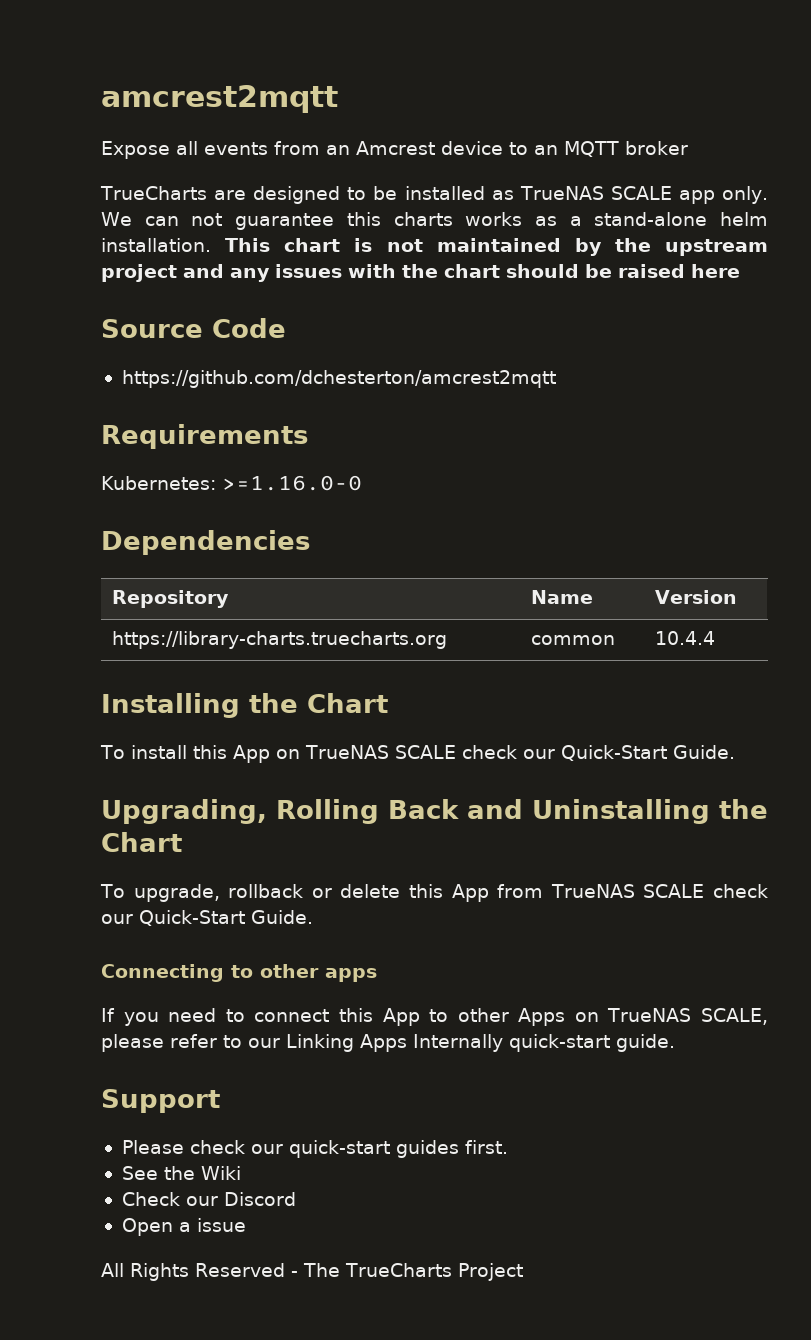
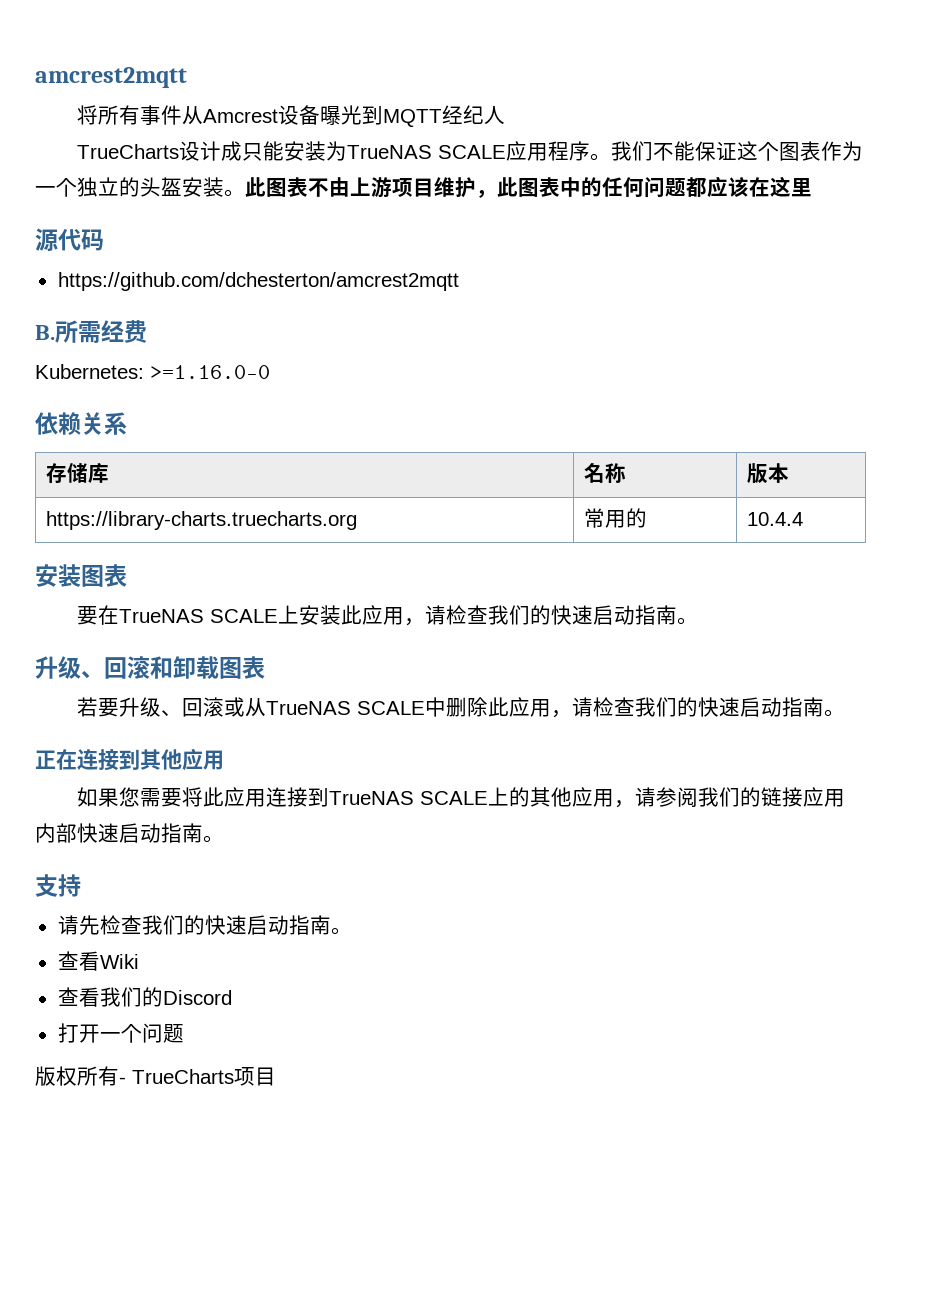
- Expose all events from an Amcrest device to an MQTT broker
- TrueCharts are designed to be installed as TrueNAS SCALE app only. We can not guarantee this charts works as a stand-alone helm installation. This chart is not maintained by the upstream project and any issues with the chart should be raised here
- Source Code
+ 将所有事件从Amcrest设备曝光到MQTT经纪人
+ TrueCharts设计成只能安装为TrueNAS SCALE应用程序。我们不能保证这个图表作为一个独立的头盔安装。此图表不由上游项目维护，此图表中的任何问题都应该在这里
+ 源代码
  https://github.com/dchesterton/amcrest2mqtt
- Requirements
+ B.所需经费
  Kubernetes: >=1.16.0-0
- Dependencies
- Repository | Name | Version
+ 依赖关系
+ 存储库 | 名称 | 版本
- https://library-charts.truecharts.org | common | 10.4.4
+ https://library-charts.truecharts.org | 常用的 | 10.4.4
- Installing the Chart
- To install this App on TrueNAS SCALE check our Quick-Start Guide.
- Upgrading, Rolling Back and Uninstalling the Chart
- To upgrade, rollback or delete this App from TrueNAS SCALE check our Quick-Start Guide.
- Connecting to other apps
- If you need to connect this App to other Apps on TrueNAS SCALE, please refer to our Linking Apps Internally quick-start guide.
- Support
- Please check our quick-start guides first.
- See the Wiki
+ 安装图表
+ 要在TrueNAS SCALE上安装此应用，请检查我们的快速启动指南。
+ 升级、回滚和卸载图表
+ 若要升级、回滚或从TrueNAS SCALE中删除此应用，请检查我们的快速启动指南。
+ 正在连接到其他应用
+ 如果您需要将此应用连接到TrueNAS SCALE上的其他应用，请参阅我们的链接应用内部快速启动指南。
+ 支持
+ 请先检查我们的快速启动指南。
+ 查看Wiki
- Check our Discord
+ 查看我们的Discord
- Open a issue
- All Rights Reserved - The TrueCharts Project
+ 打开一个问题
+ 版权所有- TrueCharts项目

